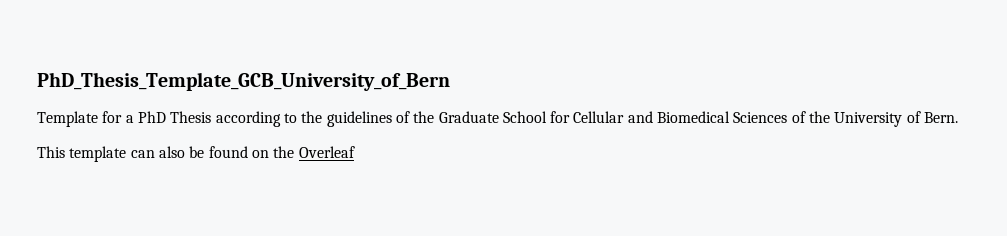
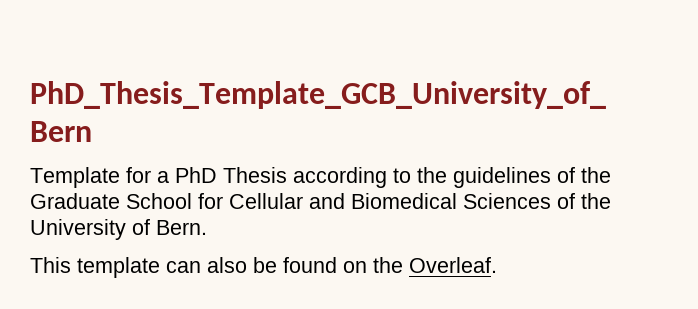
- This template can also be found on the Overleaf
+ This template can also be found on the Overleaf.

